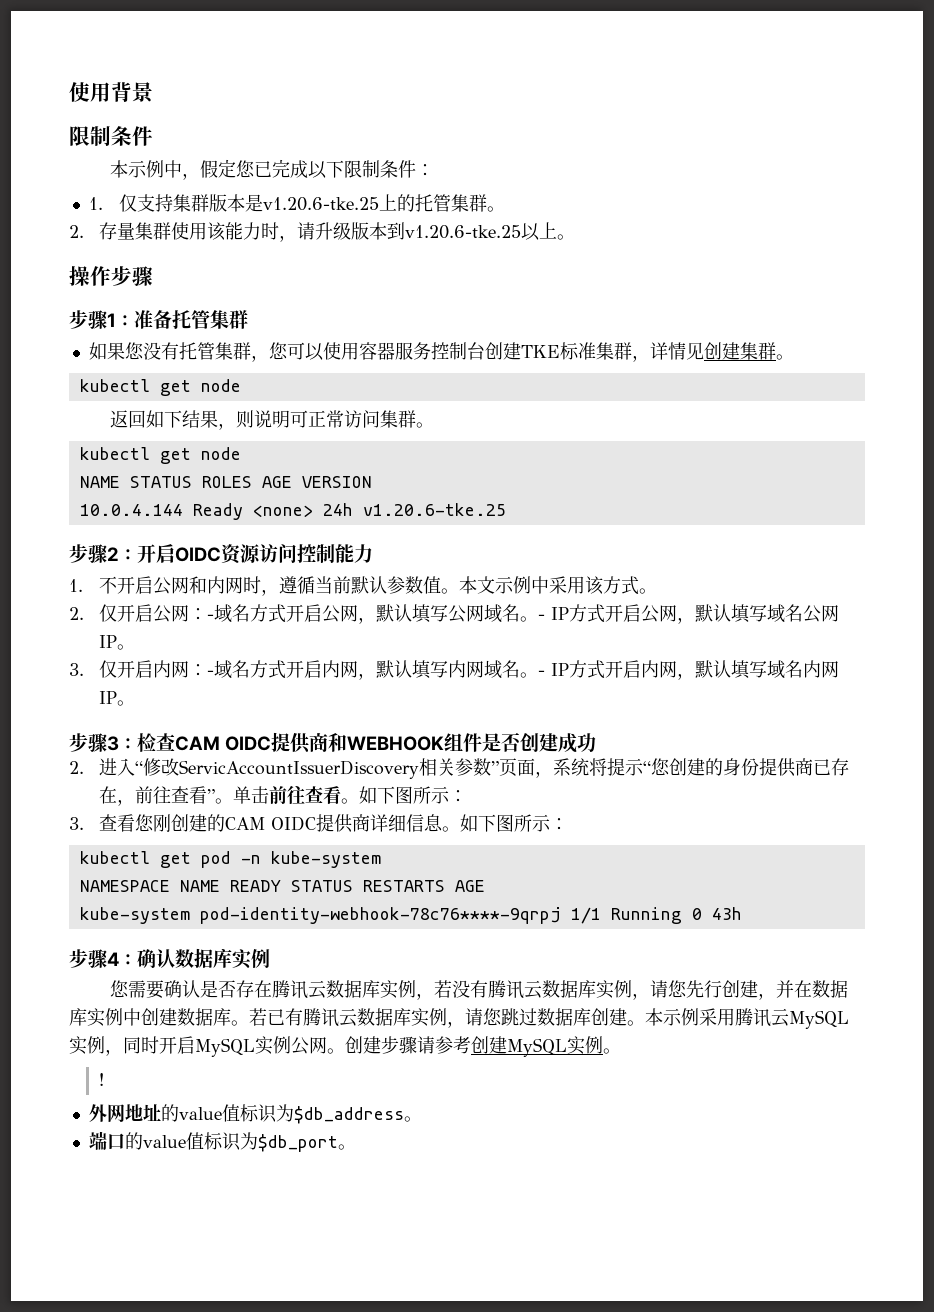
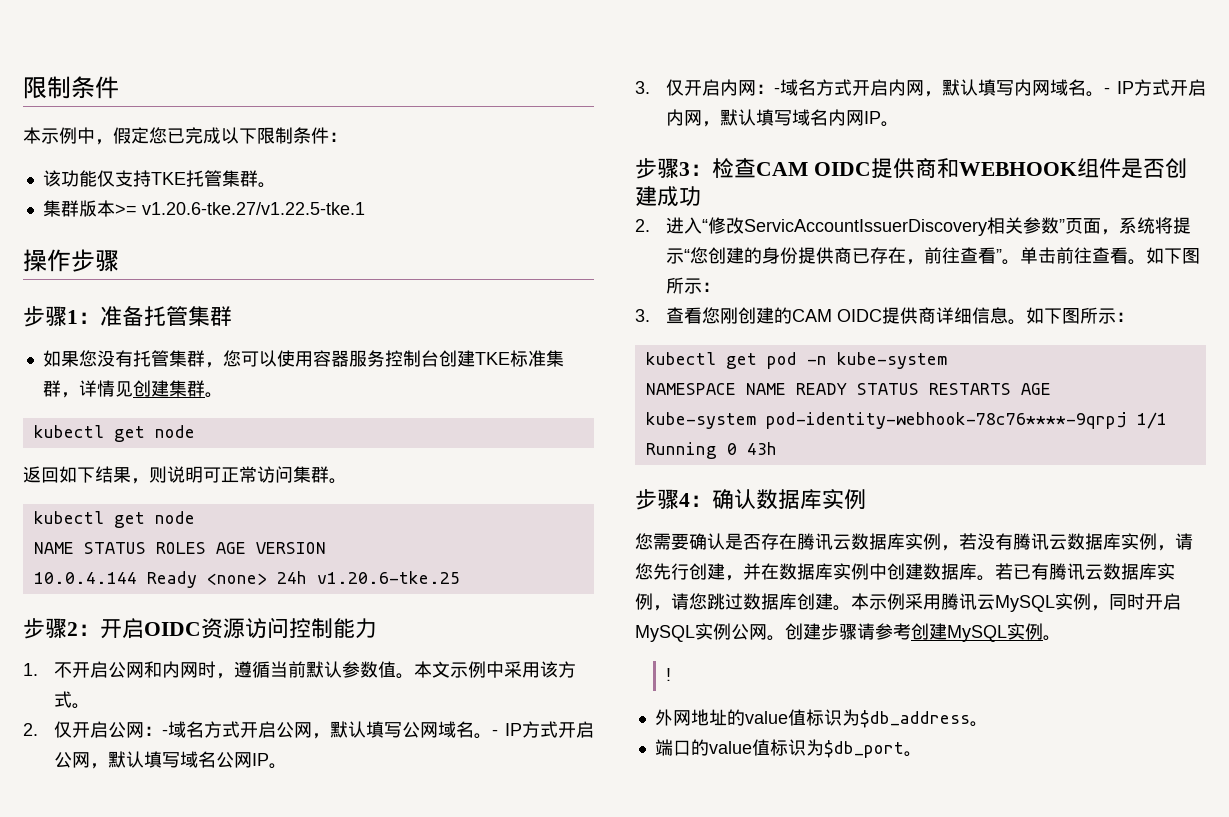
- 使用背景
- 1.仅支持集群版本是v1.20.6-tke.25上的托管集群。
- 2.存量集群使用该能力时，请升级版本到v1.20.6-tke.25以上。
+ 该功能仅支持TKE托管集群。
+ 集群版本>= v1.20.6-tke.27/v1.22.5-tke.1

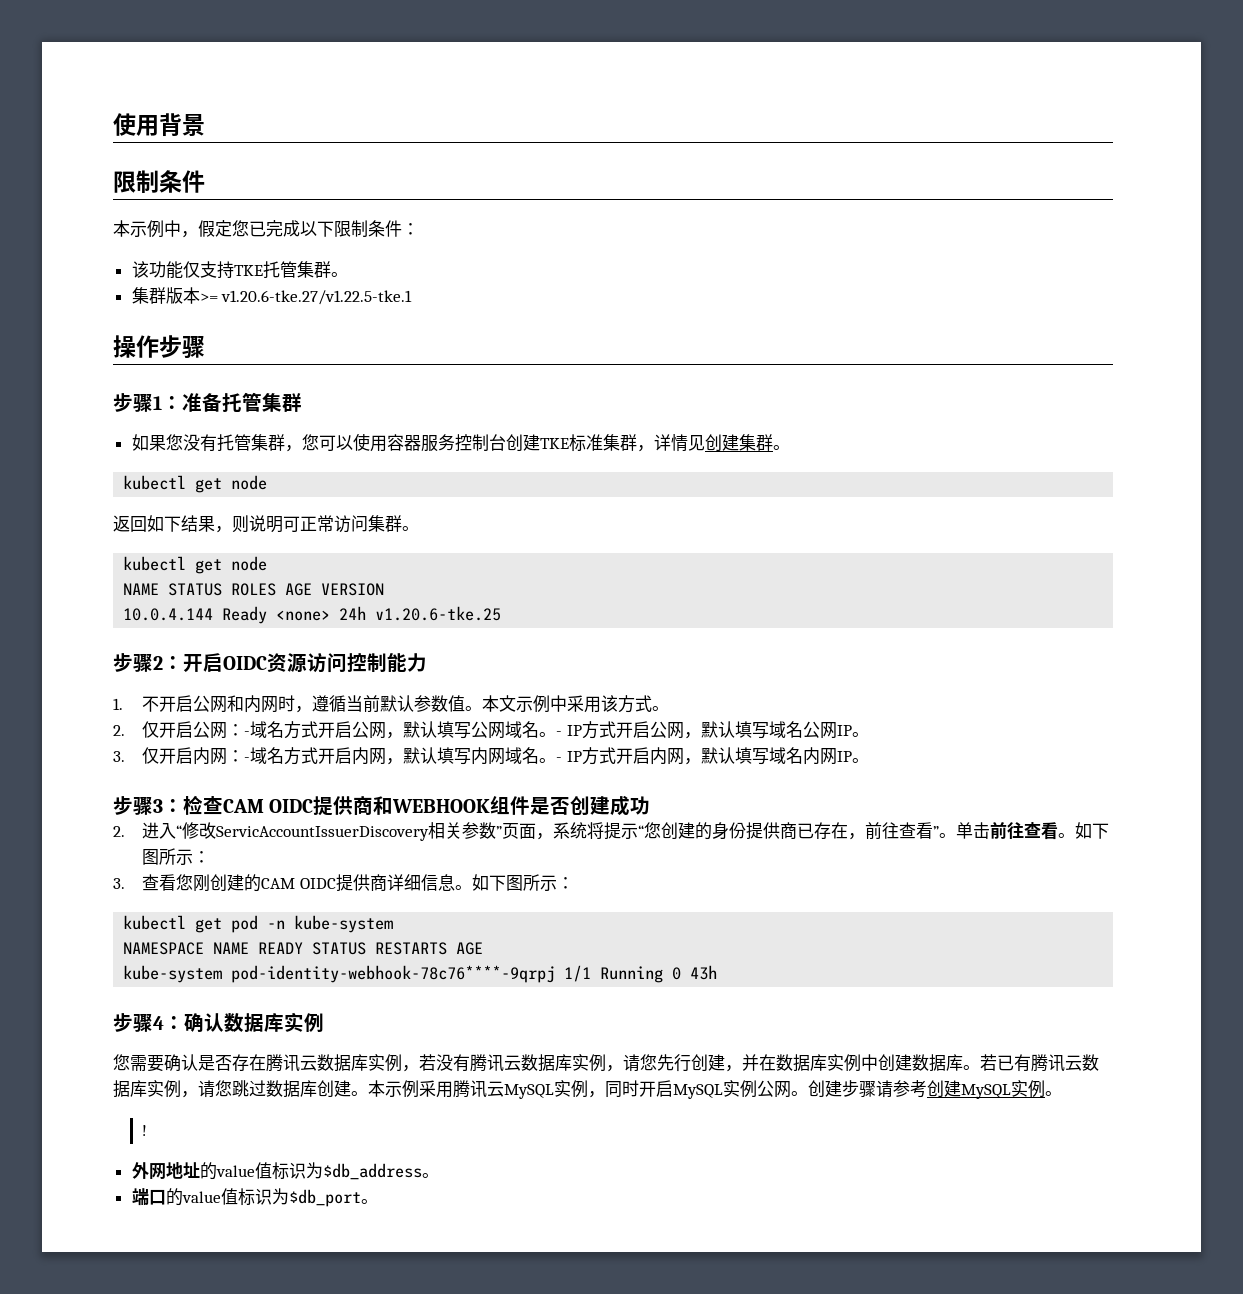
+ 使用背景

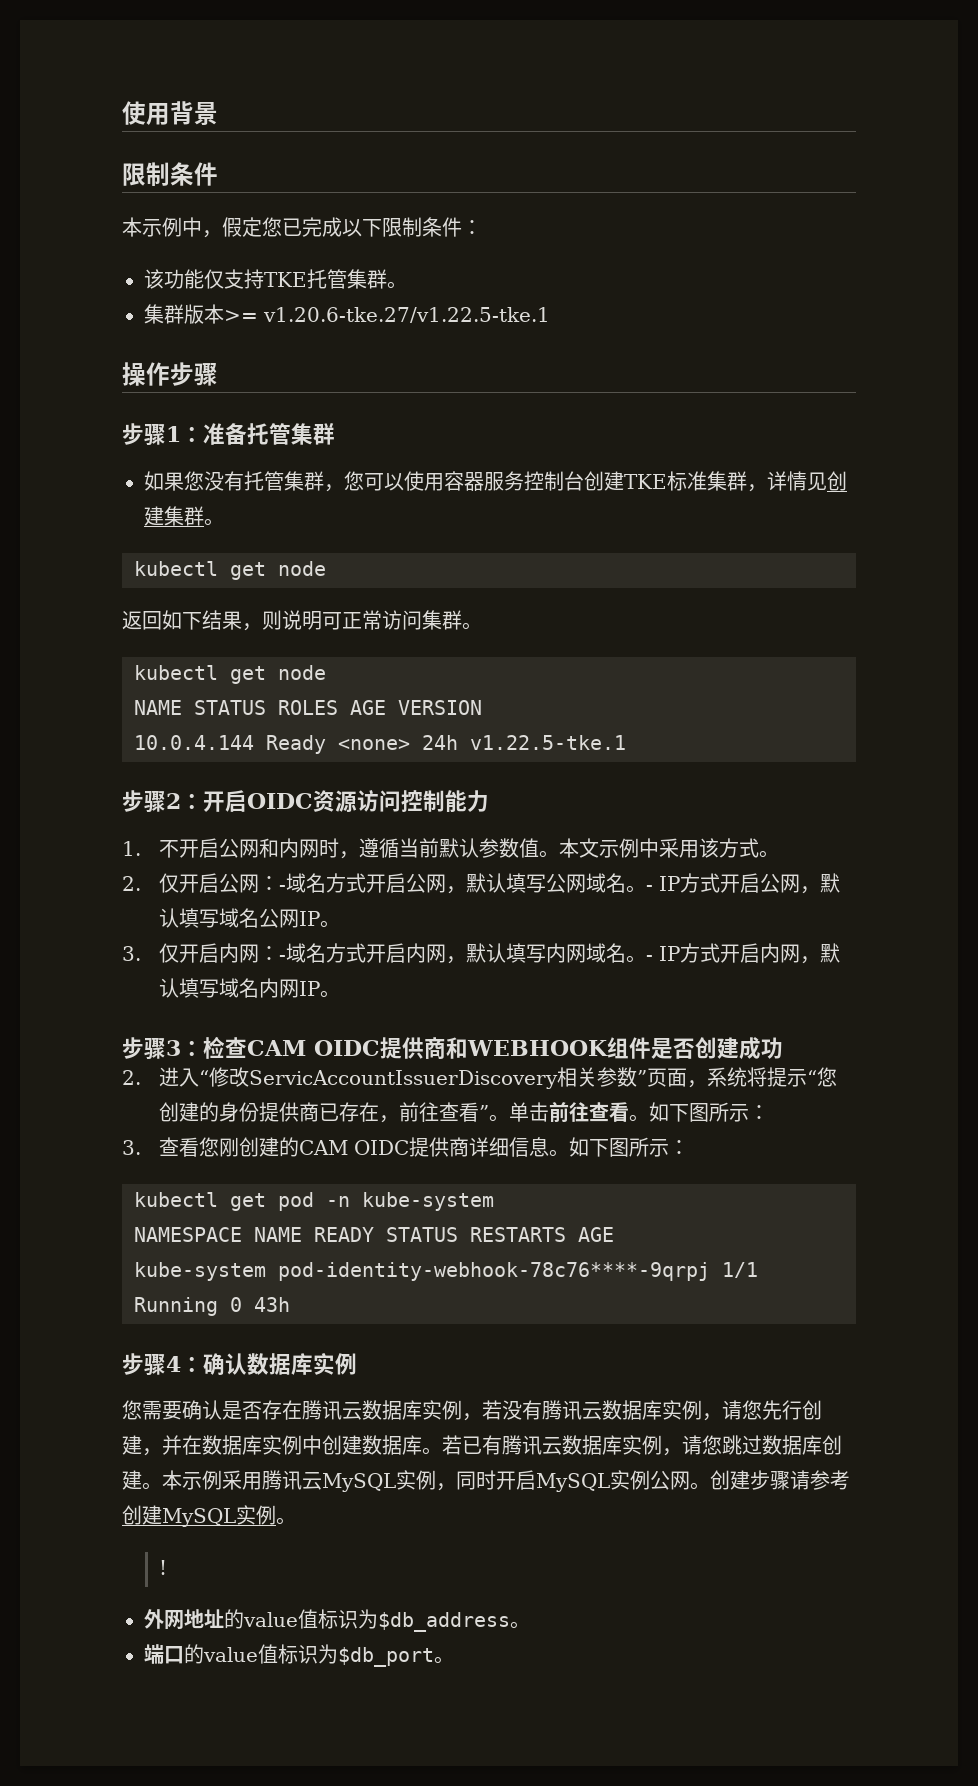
- 10.0.4.144 Ready <none> 24h v1.20.6-tke.25
+ 10.0.4.144 Ready <none> 24h v1.22.5-tke.1

